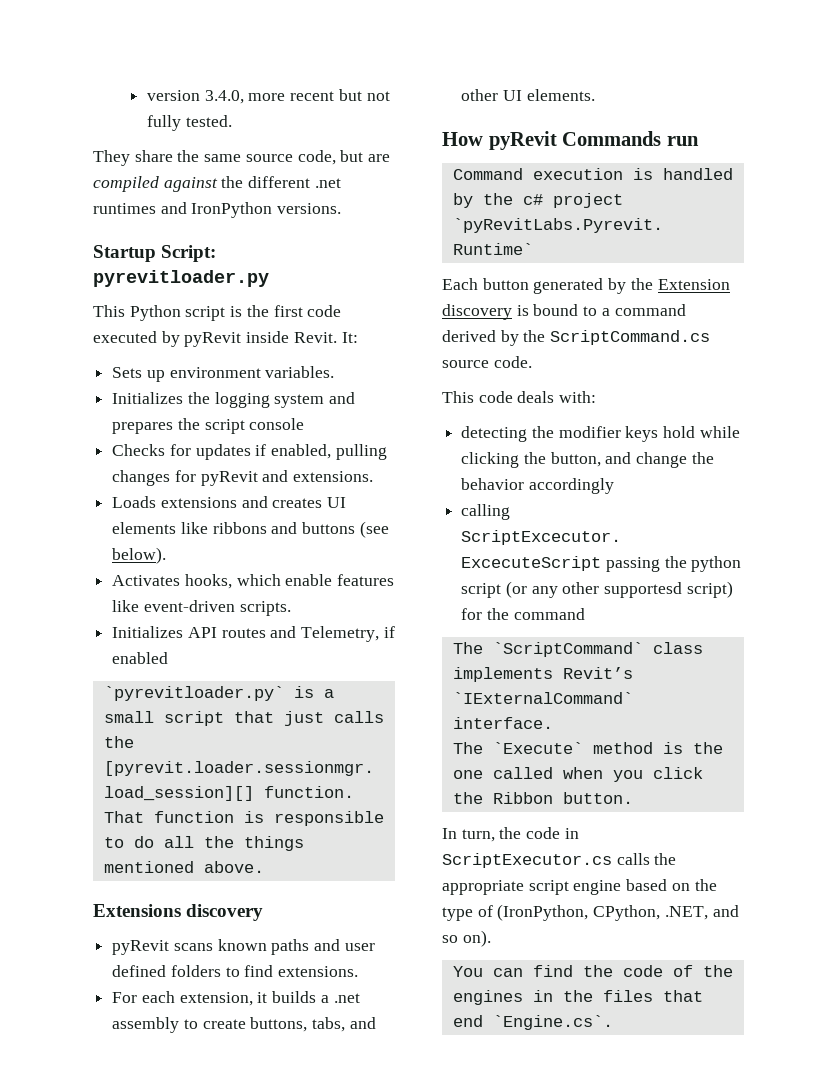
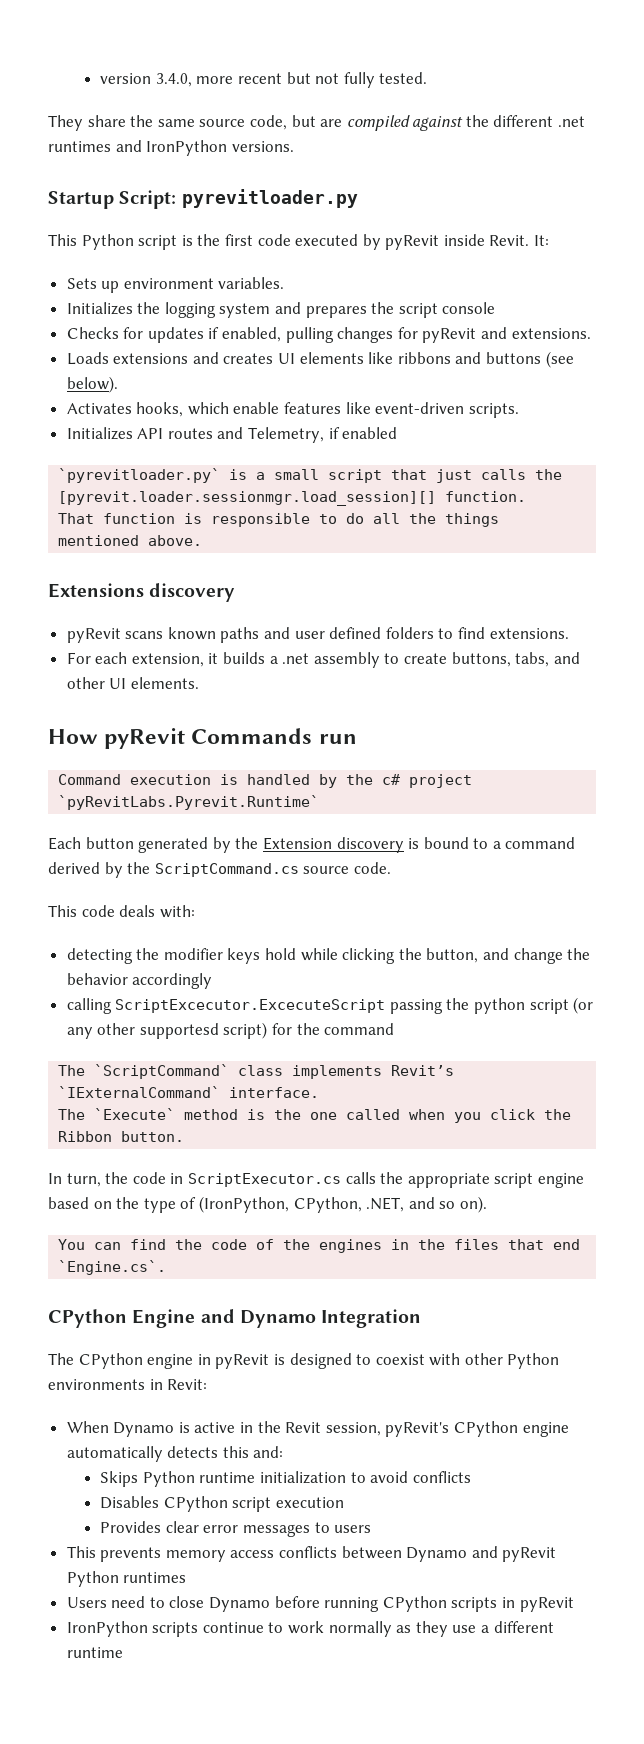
+ CPython Engine and Dynamo Integration
+ The CPython engine in pyRevit is designed to coexist with other Python environments in Revit:
+ When Dynamo is active in the Revit session, pyRevit's CPython engine automatically detects this and:
+ Skips Python runtime initialization to avoid conflicts
+ Disables CPython script execution
+ Provides clear error messages to users
+ This prevents memory access conflicts between Dynamo and pyRevit Python runtimes
+ Users need to close Dynamo before running CPython scripts in pyRevit
+ IronPython scripts continue to work normally as they use a different runtime

